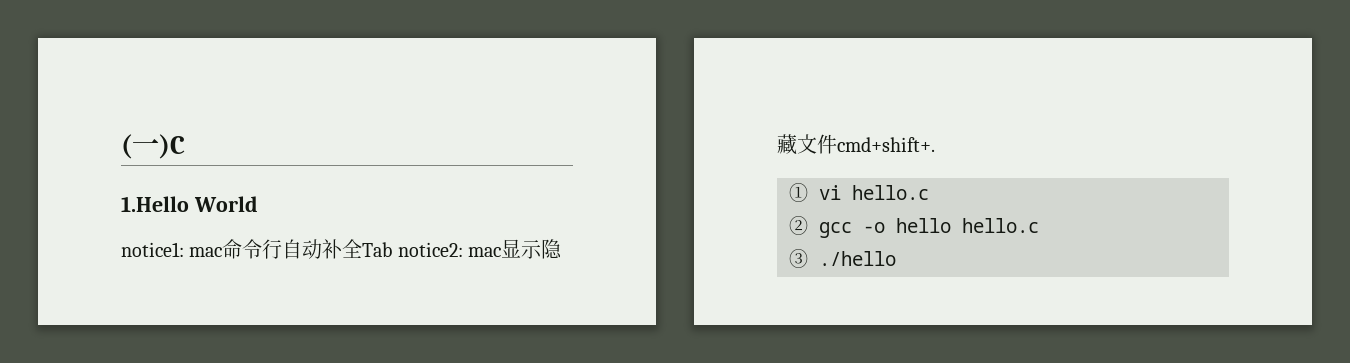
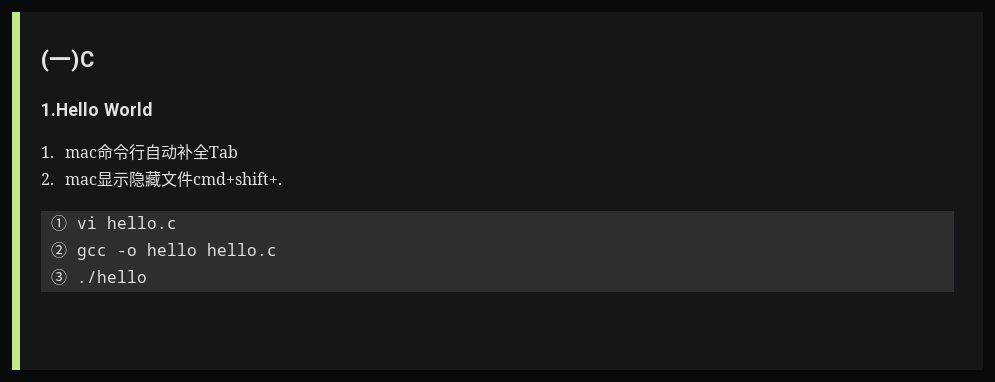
- notice1: mac命令行自动补全Tab notice2: mac显示隐藏文件cmd+shift+.
+ 1. mac命令行自动补全Tab
+ 2. mac显示隐藏文件cmd+shift+.

